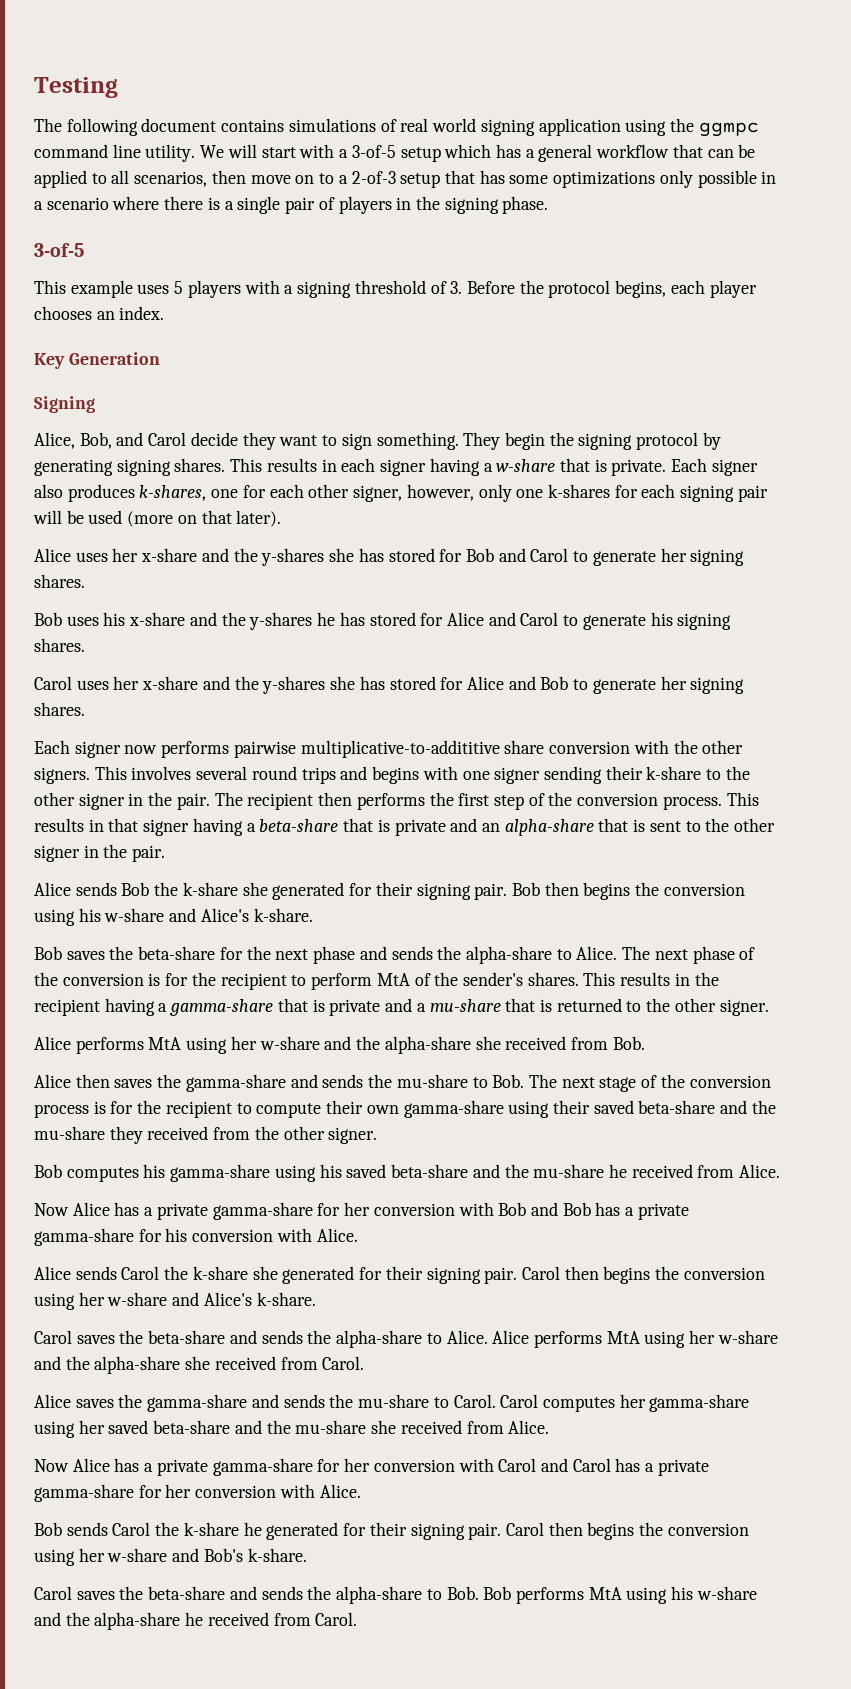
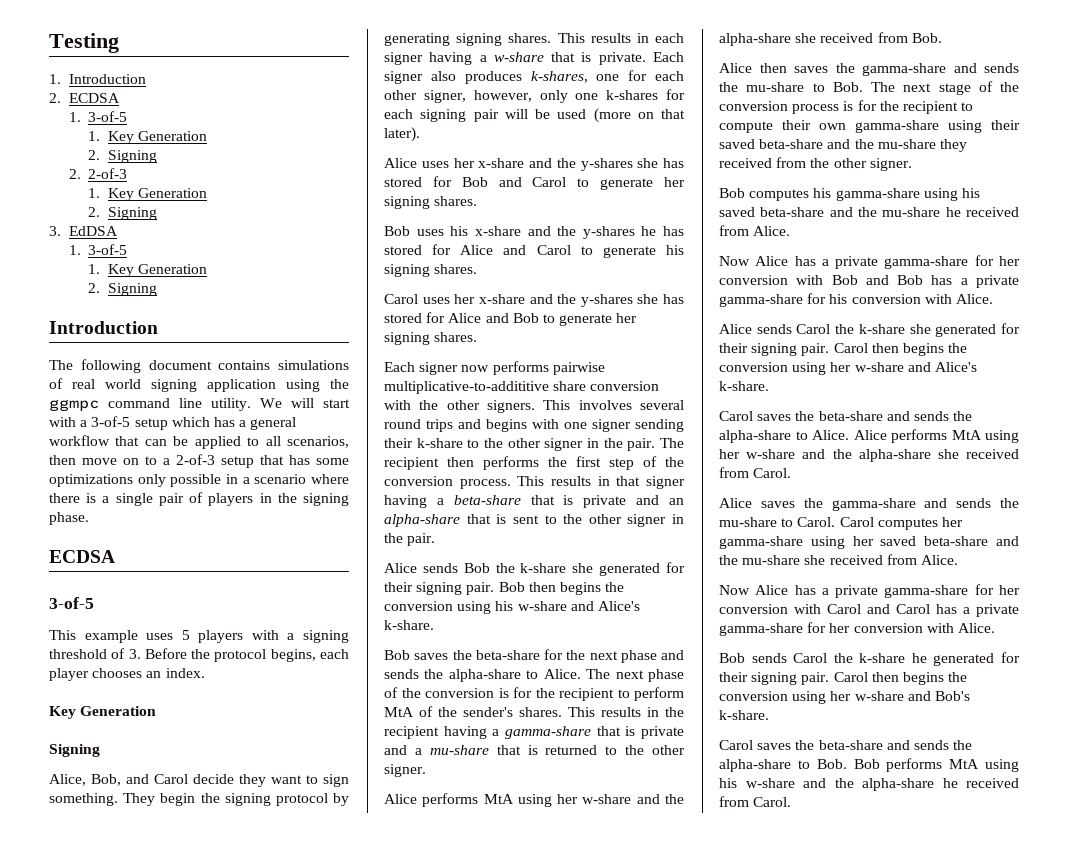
+ 1. Introduction
+ 2. ECDSA
+ 1. 3-of-5
+ 1. Key Generation
+ 2. Signing
+ 2. 2-of-3
+ 1. Key Generation
+ 2. Signing
+ 3. EdDSA
+ 1. 3-of-5
+ 1. Key Generation
+ 2. Signing
+ Introduction
  We will start with a 3-of-5 setup which has a general workflow that can be applied to all scenarios, then move on to a 2-of-3 setup that has some optimizations only possible in a scenario where there is a single pair of players in the signing phase.
+ ECDSA

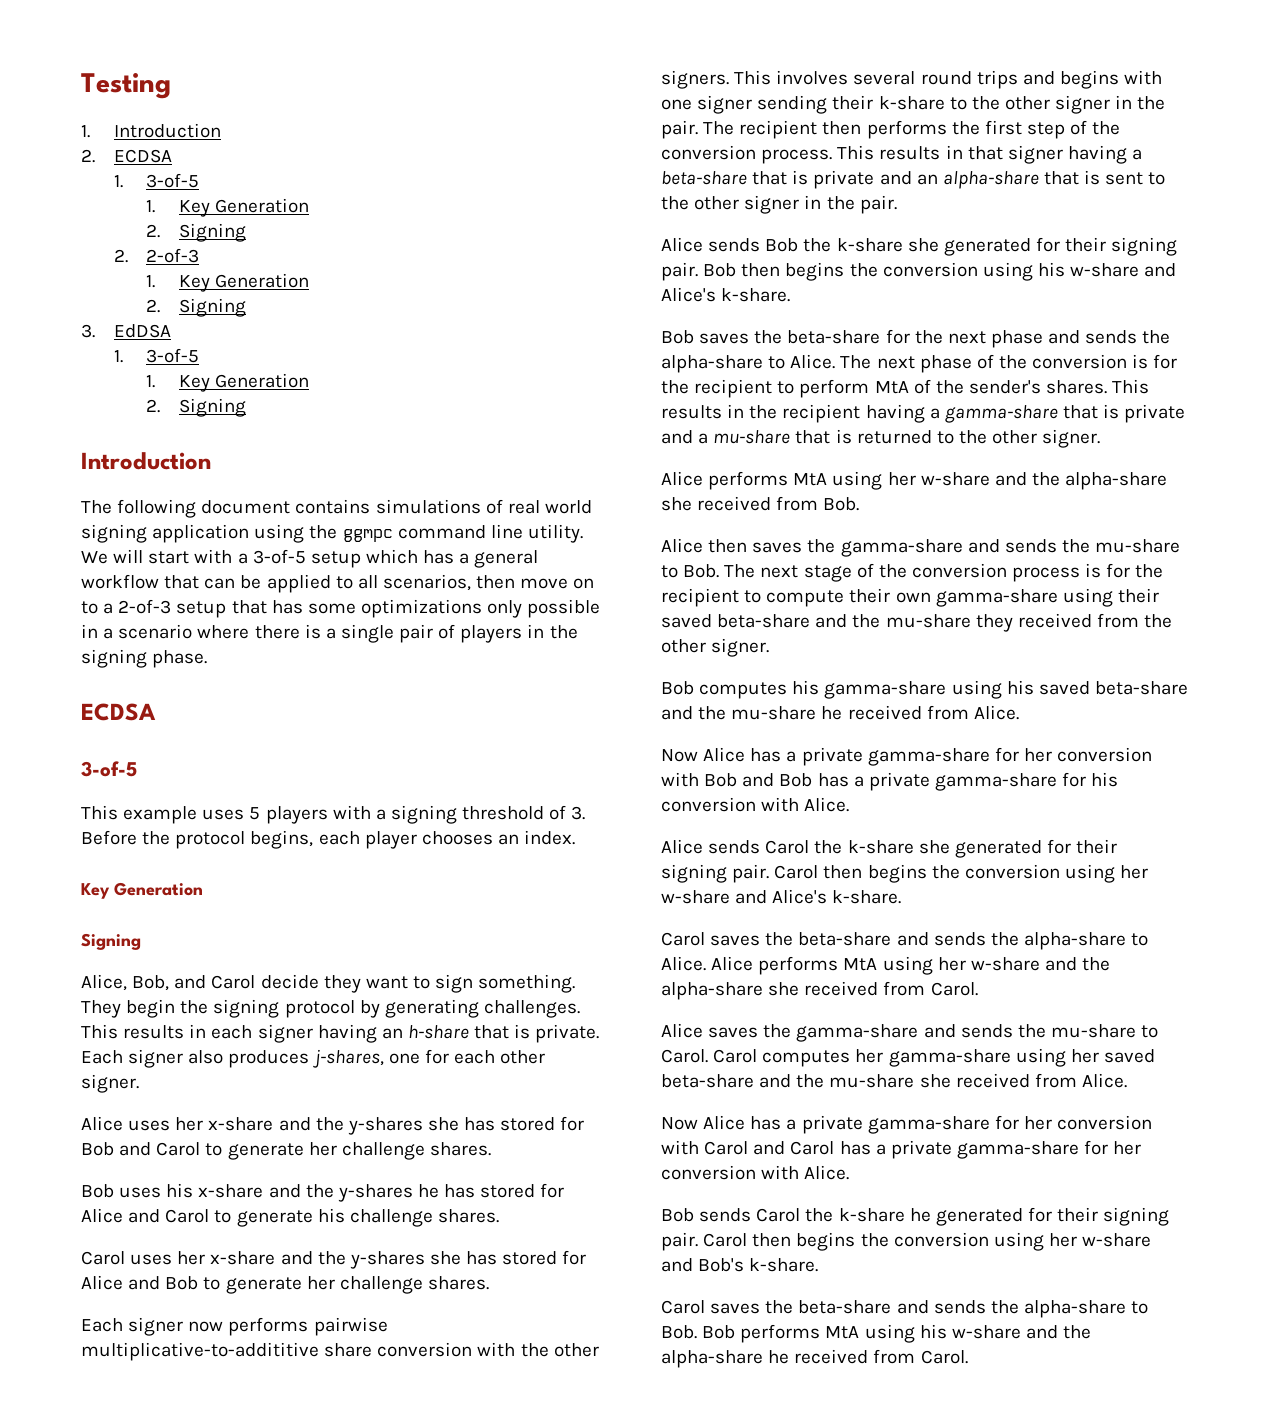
- They begin the signing protocol by generating signing shares.
+ They begin the signing protocol by generating challenges.
- This results in each signer having a w-share that is private.
+ This results in each signer having an h-share that is private.
- Each signer also produces k-shares, one for each other signer, however, only one k-shares for each signing pair will be used (more on that later).
+ Each signer also produces j-shares, one for each other signer.
- Alice uses her x-share and the y-shares she has stored for Bob and Carol to generate her signing shares.
+ Alice uses her x-share and the y-shares she has stored for Bob and Carol to generate her challenge shares.
- Bob uses his x-share and the y-shares he has stored for Alice and Carol to generate his signing shares.
+ Bob uses his x-share and the y-shares he has stored for Alice and Carol to generate his challenge shares.
- Carol uses her x-share and the y-shares she has stored for Alice and Bob to generate her signing shares.
+ Carol uses her x-share and the y-shares she has stored for Alice and Bob to generate her challenge shares.

